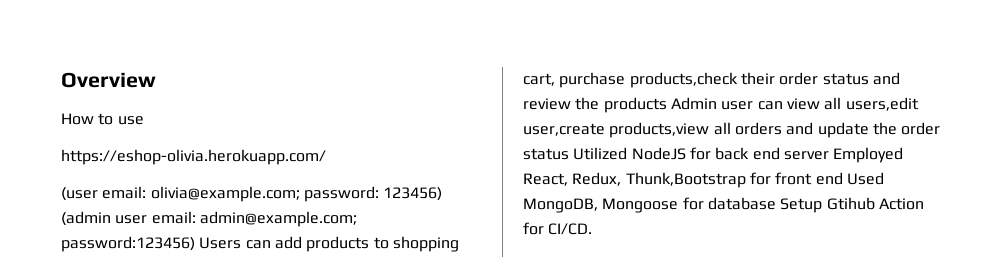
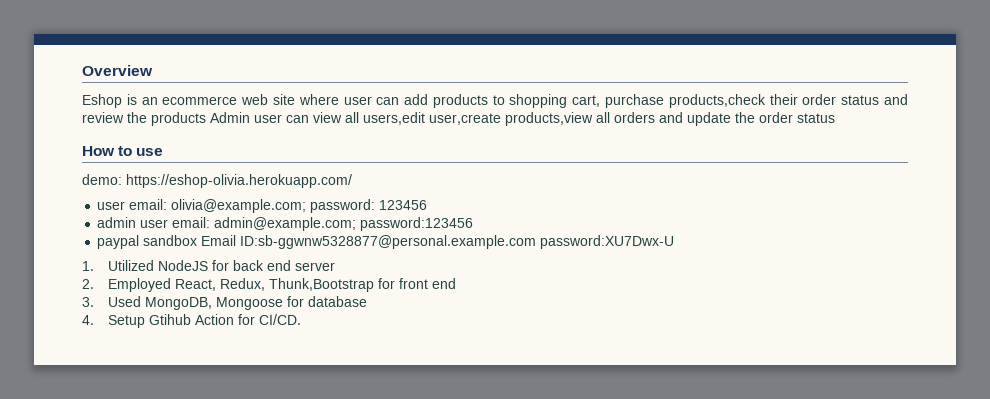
+ Eshop is an ecommerce web site where user can add products to shopping cart, purchase products,check their order status and review the products Admin user can view all users,edit user,create products,view all orders and update the order status
  How to use
- https://eshop-olivia.herokuapp.com/
- (user email: olivia@example.com; password: 123456) (admin user email: admin@example.com; password:123456) Users can add products to shopping cart, purchase products,check their order status and review the products Admin user can view all users,edit user,create products,view all orders and update the order status Utilized NodeJS for back end server Employed React, Redux, Thunk,Bootstrap for front end Used MongoDB, Mongoose for database Setup Gtihub Action for CI/CD.
+ demo: https://eshop-olivia.herokuapp.com/
+ user email: olivia@example.com; password: 123456
+ admin user email: admin@example.com; password:123456
+ paypal sandbox Email ID:sb-ggwnw5328877@personal.example.com password:XU7Dwx-U
+ 1. Utilized NodeJS for back end server
+ 2. Employed React, Redux, Thunk,Bootstrap for front end
+ 3. Used MongoDB, Mongoose for database
+ 4. Setup Gtihub Action for CI/CD.

